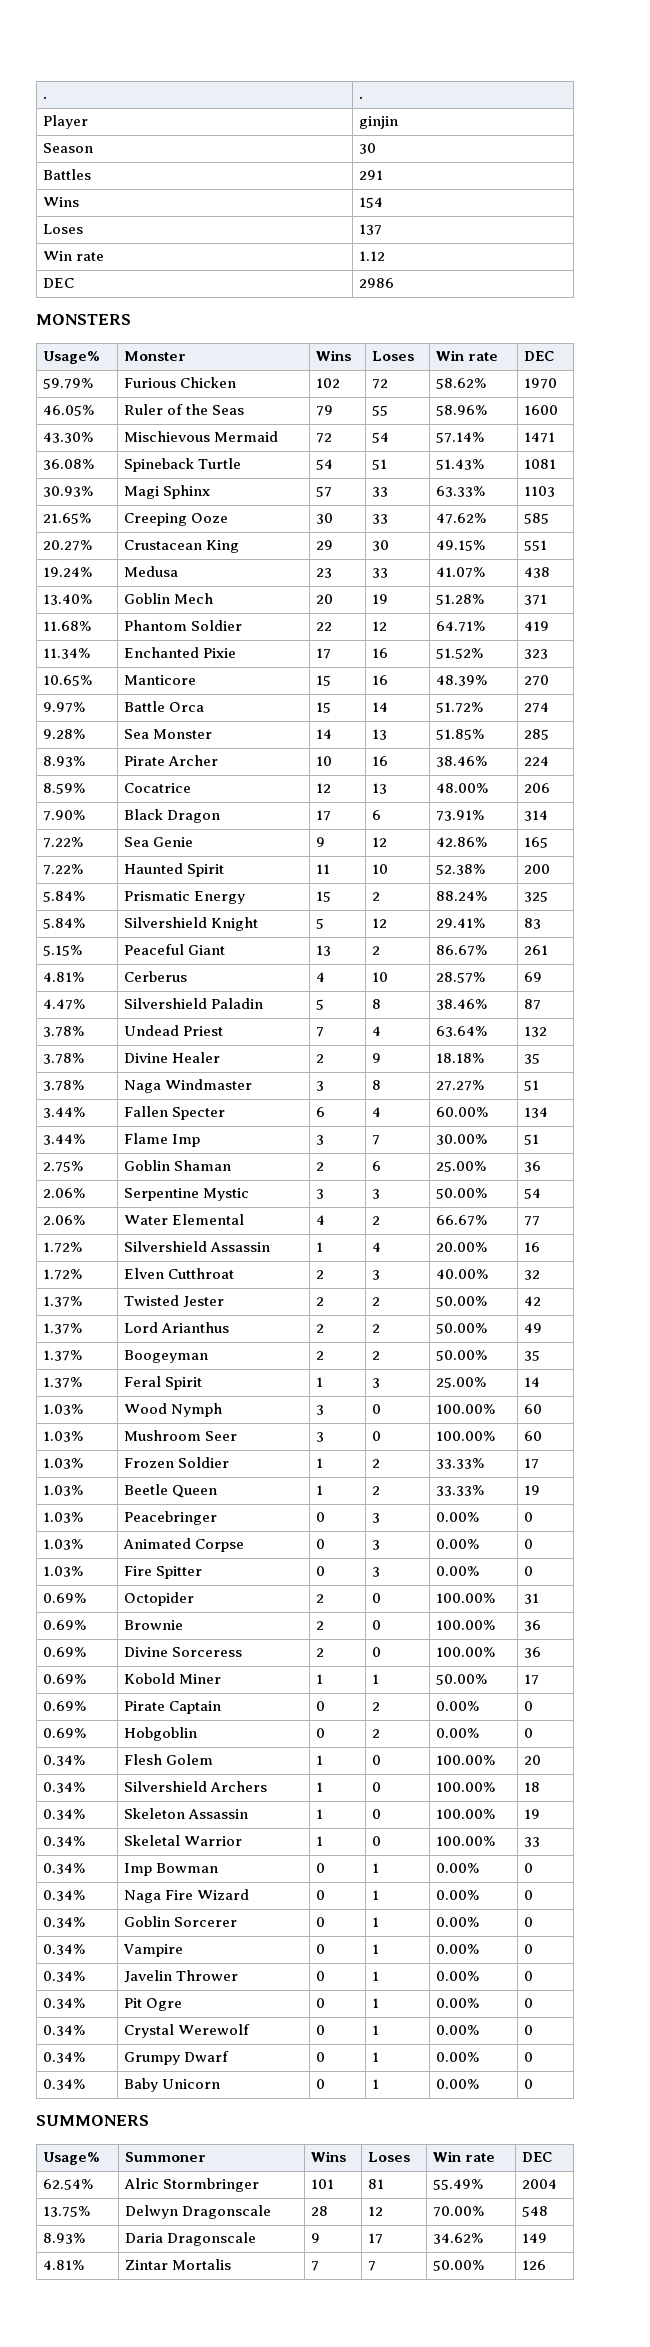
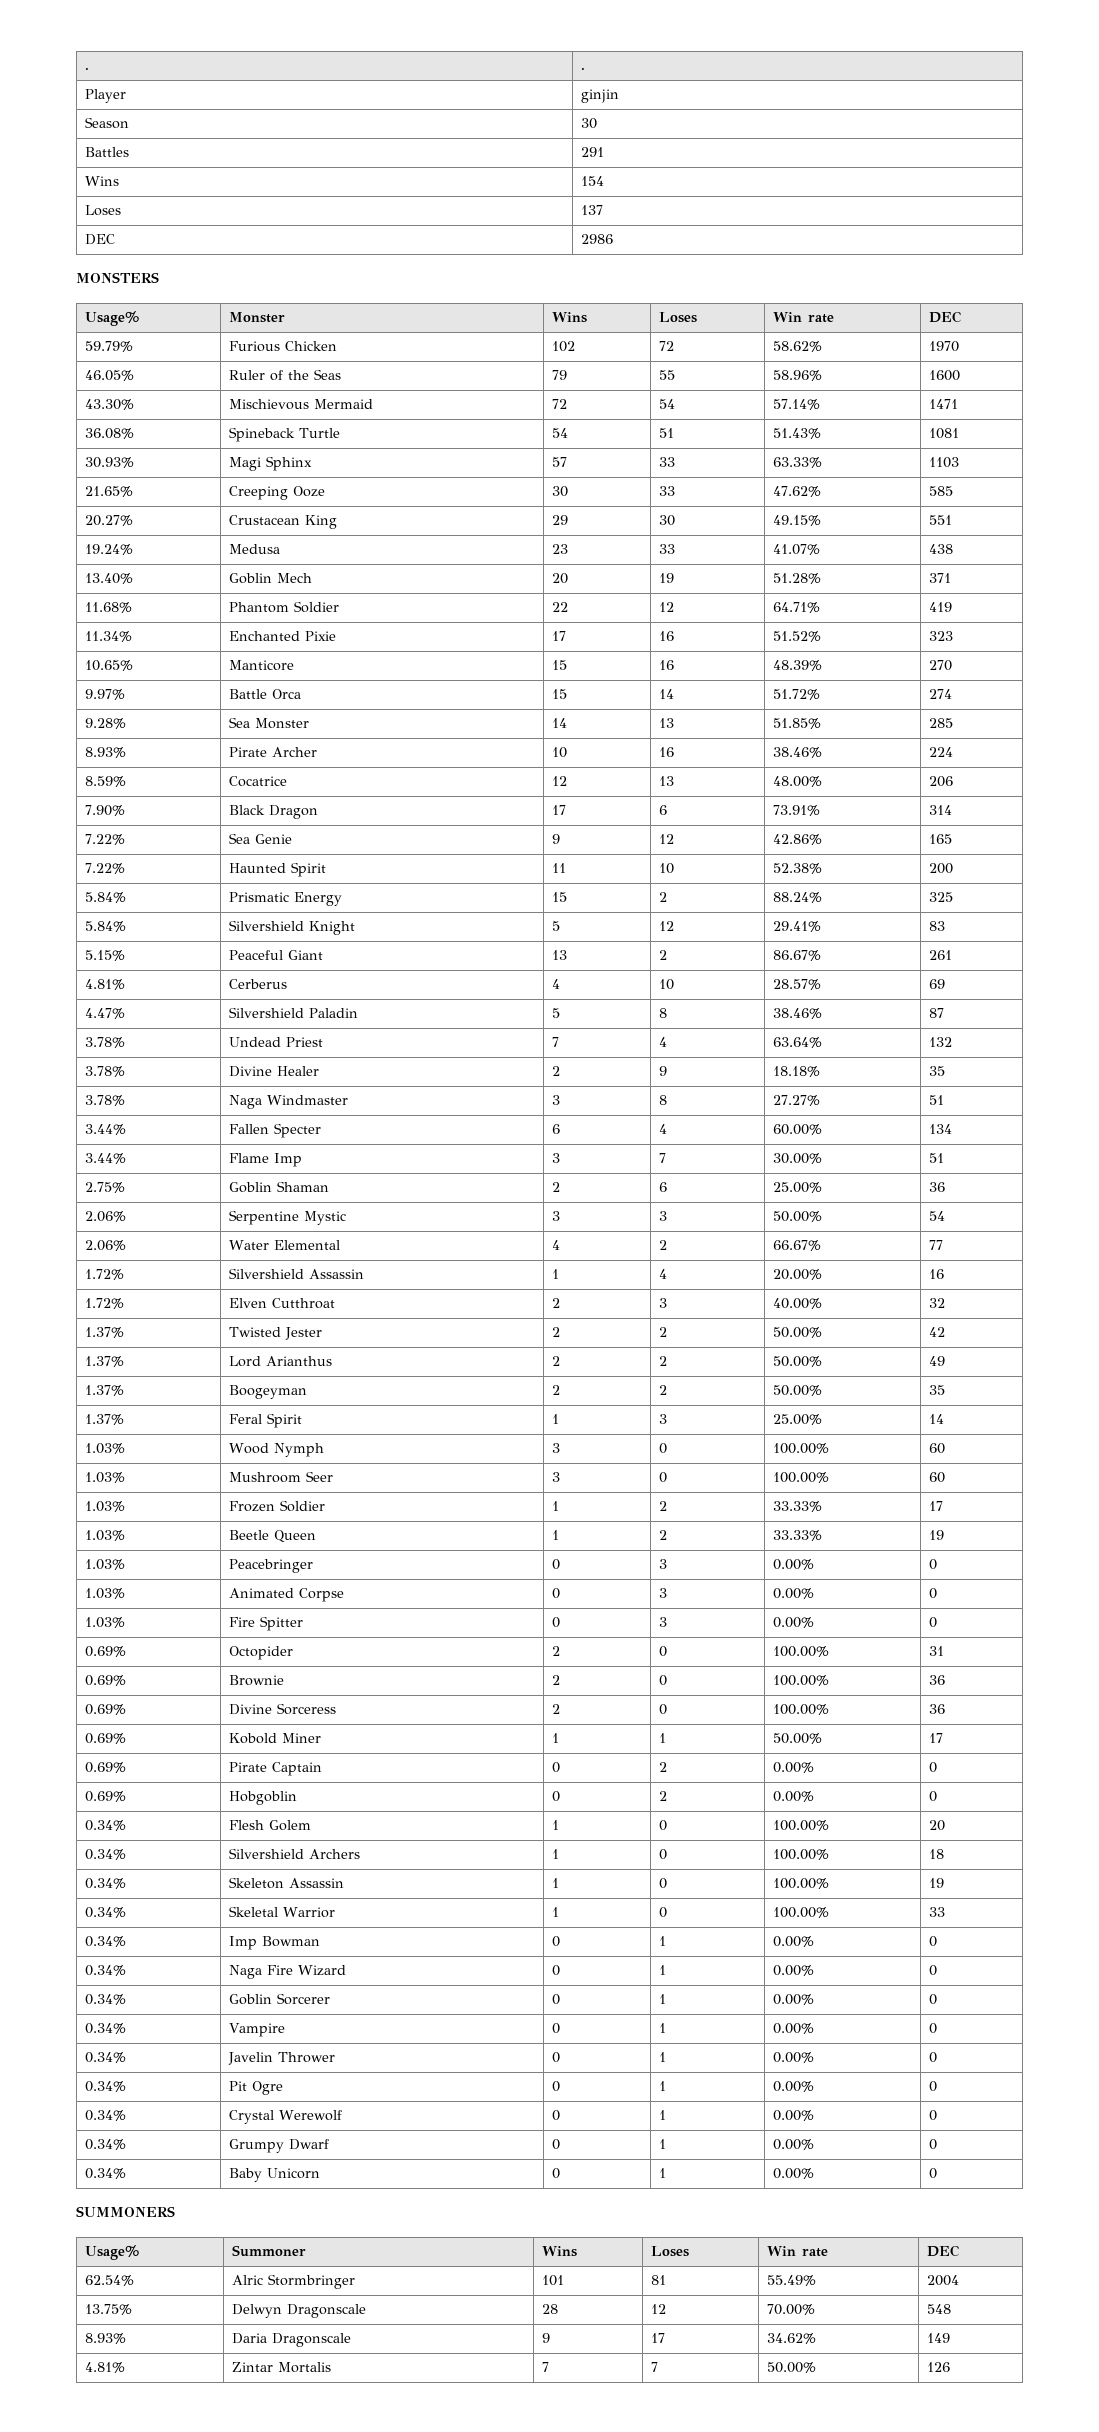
- Win rate | 1.12

